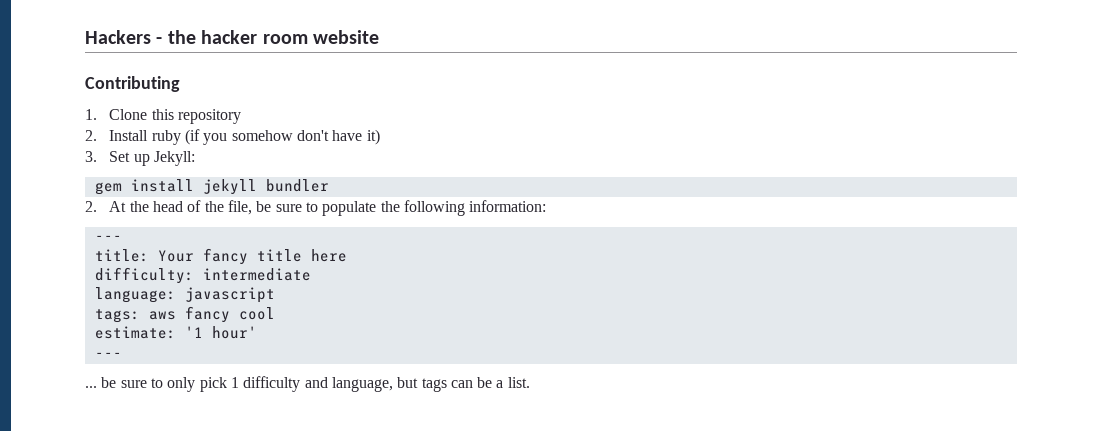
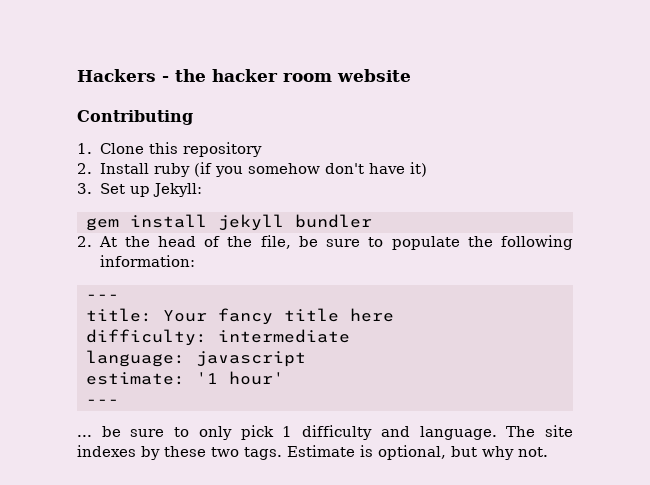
- tags: aws fancy cool
- ... be sure to only pick 1 difficulty and language, but tags can be a list.
+ ... be sure to only pick 1 difficulty and language. The site indexes by these two tags. Estimate is optional, but why not.

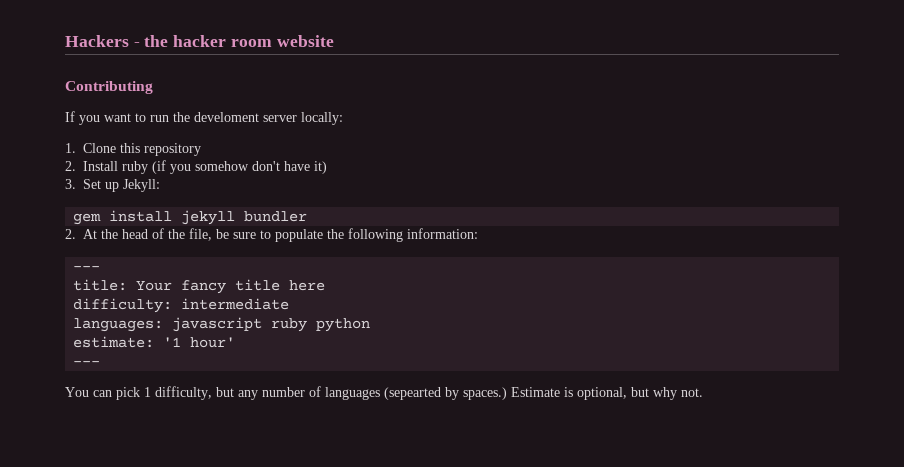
+ If you want to run the develoment server locally:
- language: javascript
+ languages: javascript ruby python
- ... be sure to only pick 1 difficulty and language. The site indexes by these two tags.
+ You can pick 1 difficulty, but any number of languages (sepearted by spaces.)

